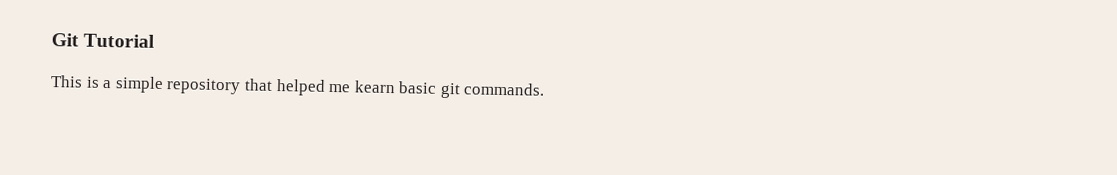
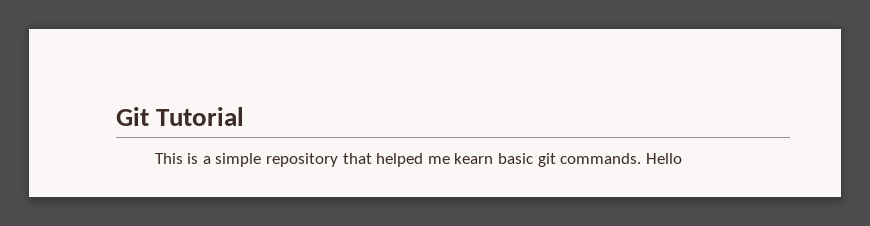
+ Hello

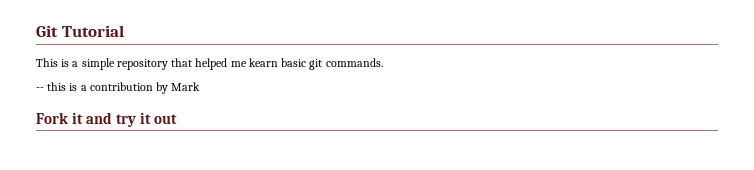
- This is a simple repository that helped me kearn basic git commands. Hello
+ This is a simple repository that helped me kearn basic git commands.
+ -- this is a contribution by Mark
+ Fork it and try it out

